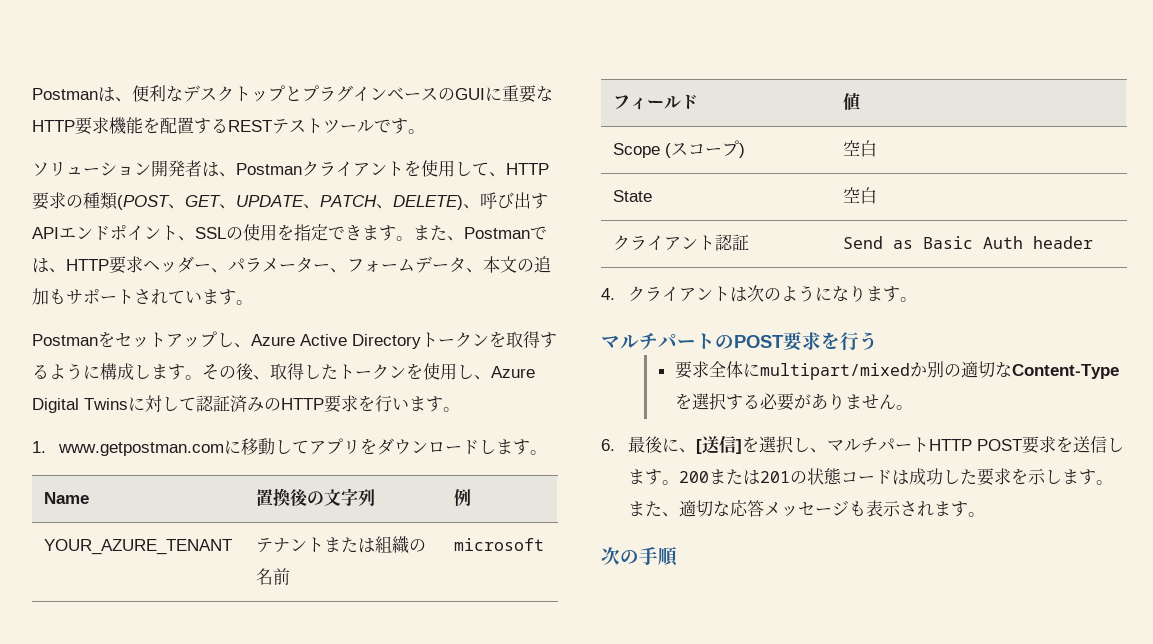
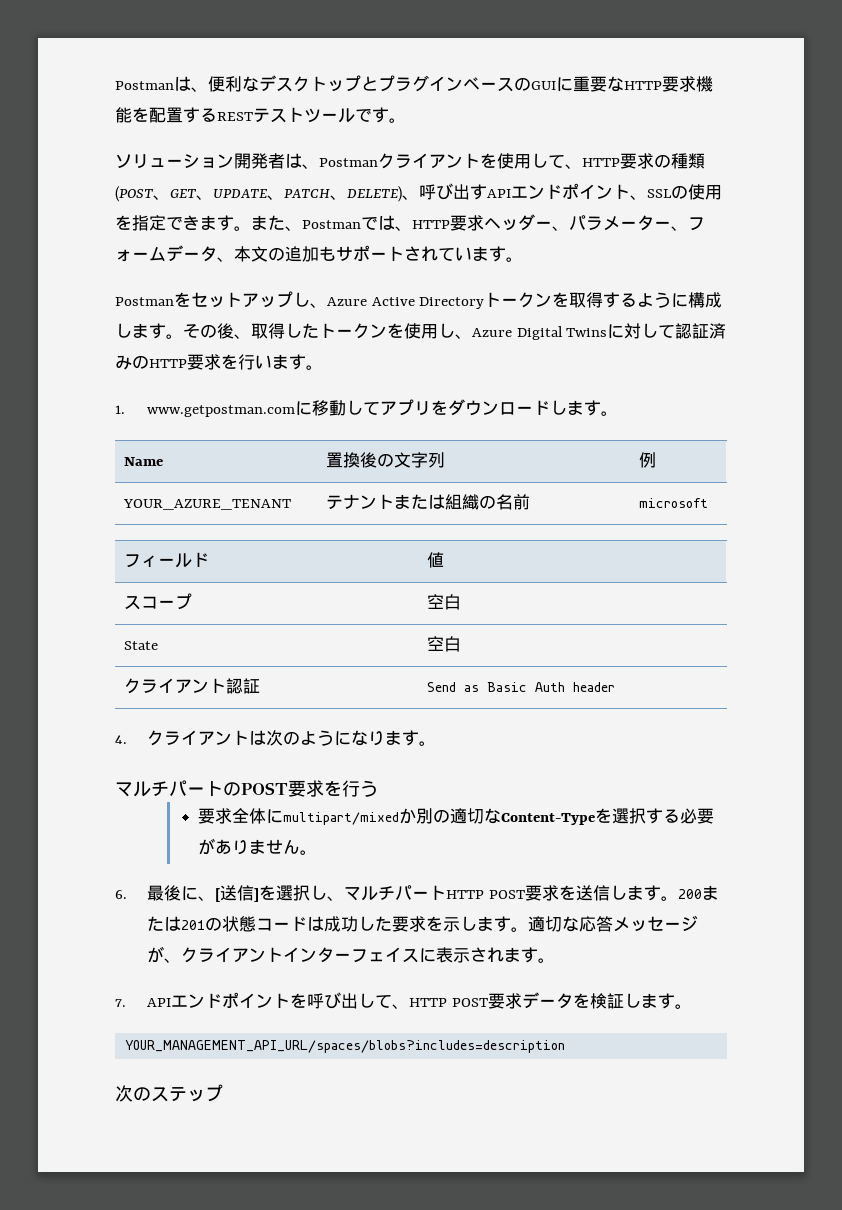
- Scope (スコープ) | 空白
+ スコープ | 空白
- また、適切な応答メッセージも表示されます。
- 次の手順
+ 適切な応答メッセージが、クライアントインターフェイスに表示されます。
+ 7. APIエンドポイントを呼び出して、HTTP POST要求データを検証します。
+ YOUR_MANAGEMENT_API_URL/spaces/blobs?includes=description
+ 次のステップ

